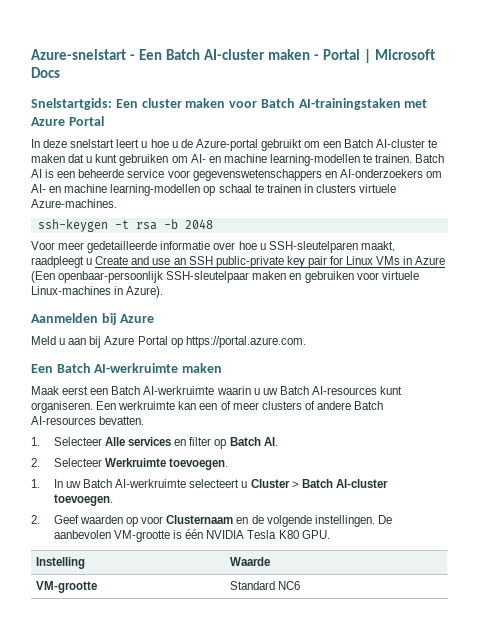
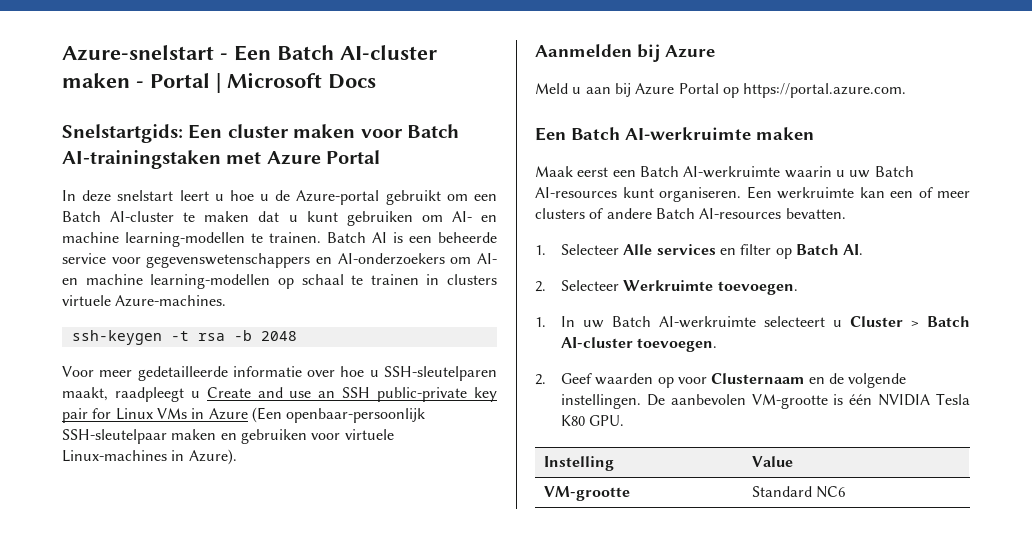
- Instelling | Waarde
+ Instelling | Value

